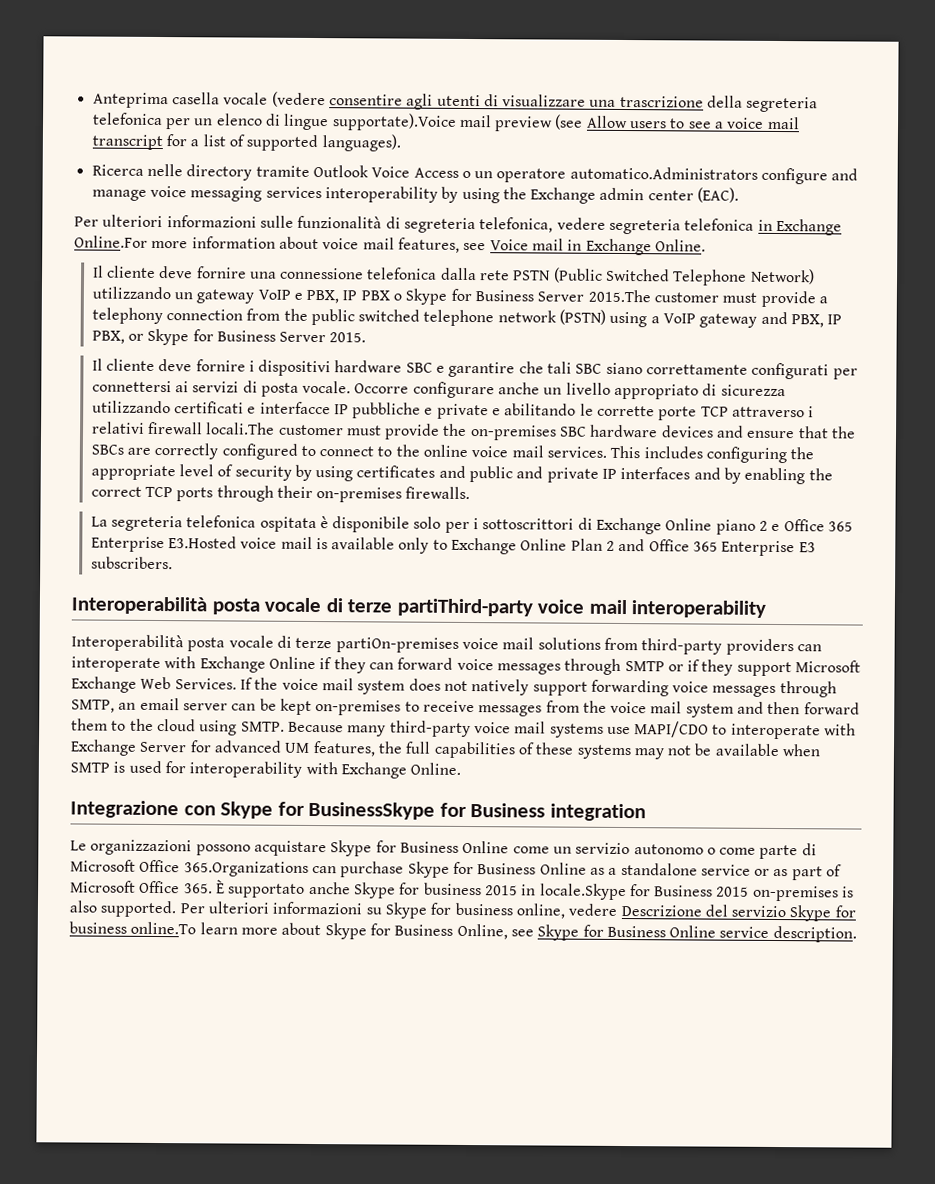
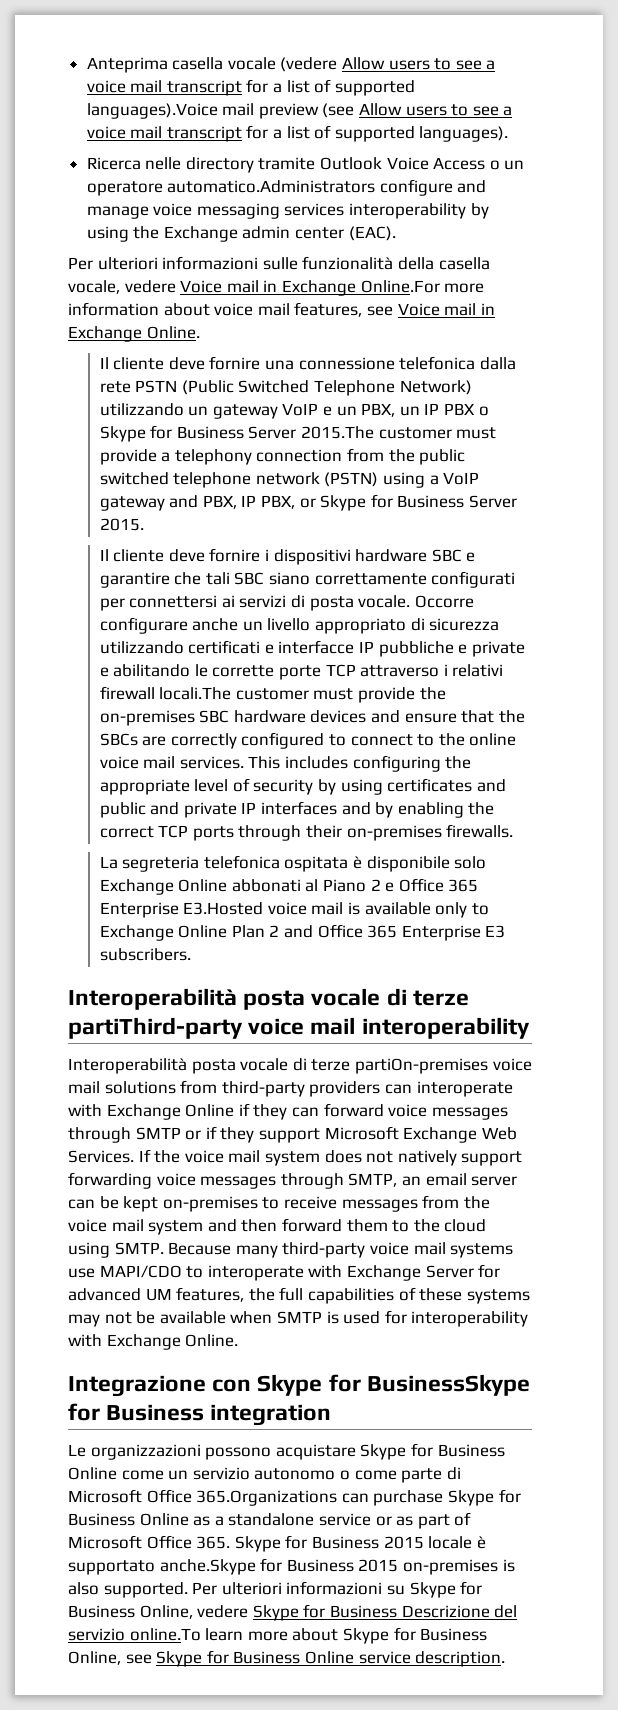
- Anteprima casella vocale (vedere consentire agli utenti di visualizzare una trascrizione della segreteria telefonica per un elenco di lingue supportate).Voice mail preview (see Allow users to see a voice mail transcript for a list of supported languages).
+ Anteprima casella vocale (vedere Allow users to see a voice mail transcript for a list of supported languages).Voice mail preview (see Allow users to see a voice mail transcript for a list of supported languages).
- Per ulteriori informazioni sulle funzionalità di segreteria telefonica, vedere segreteria telefonica in Exchange Online.For more information about voice mail features, see Voice mail in Exchange Online.
+ Per ulteriori informazioni sulle funzionalità della casella vocale, vedere Voice mail in Exchange Online.For more information about voice mail features, see Voice mail in Exchange Online.
- Il cliente deve fornire una connessione telefonica dalla rete PSTN (Public Switched Telephone Network) utilizzando un gateway VoIP e PBX, IP PBX o Skype for Business Server 2015.The customer must provide a telephony connection from the public switched telephone network (PSTN) using a VoIP gateway and PBX, IP PBX, or Skype for Business Server 2015.
+ Il cliente deve fornire una connessione telefonica dalla rete PSTN (Public Switched Telephone Network) utilizzando un gateway VoIP e un PBX, un IP PBX o Skype for Business Server 2015.The customer must provide a telephony connection from the public switched telephone network (PSTN) using a VoIP gateway and PBX, IP PBX, or Skype for Business Server 2015.
- La segreteria telefonica ospitata è disponibile solo per i sottoscrittori di Exchange Online piano 2 e Office 365 Enterprise E3.Hosted voice mail is available only to Exchange Online Plan 2 and Office 365 Enterprise E3 subscribers.
+ La segreteria telefonica ospitata è disponibile solo Exchange Online abbonati al Piano 2 e Office 365 Enterprise E3.Hosted voice mail is available only to Exchange Online Plan 2 and Office 365 Enterprise E3 subscribers.
- Le organizzazioni possono acquistare Skype for Business Online come un servizio autonomo o come parte di Microsoft Office 365.Organizations can purchase Skype for Business Online as a standalone service or as part of Microsoft Office 365. È supportato anche Skype for business 2015 in locale.Skype for Business 2015 on-premises is also supported.
+ Le organizzazioni possono acquistare Skype for Business Online come un servizio autonomo o come parte di Microsoft Office 365.Organizations can purchase Skype for Business Online as a standalone service or as part of Microsoft Office 365. Skype for Business 2015 locale è supportato anche.Skype for Business 2015 on-premises is also supported.
- Per ulteriori informazioni su Skype for business online, vedere Descrizione del servizio Skype for business online.To learn more about Skype for Business Online, see Skype for Business Online service description.
+ Per ulteriori informazioni su Skype for Business Online, vedere Skype for Business Descrizione del servizio online.To learn more about Skype for Business Online, see Skype for Business Online service description.

